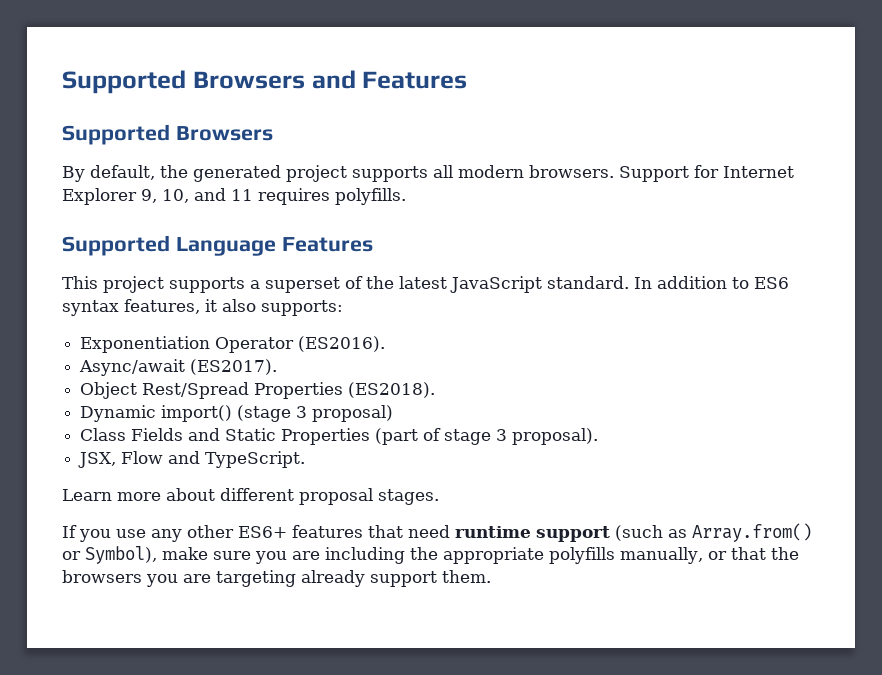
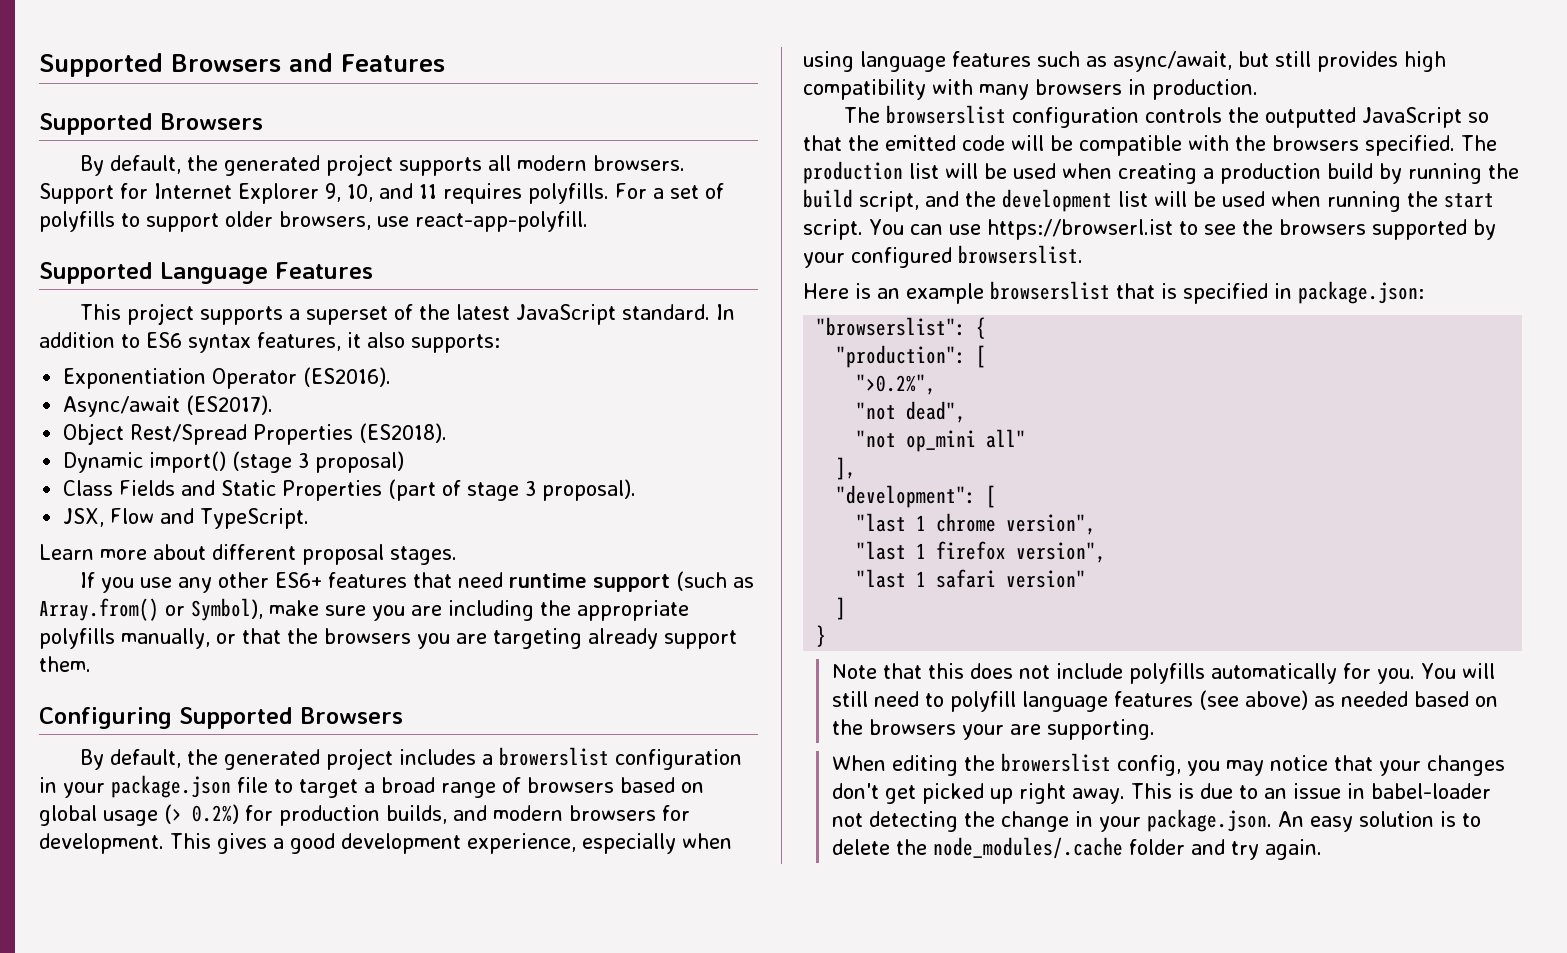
+ For a set of polyfills to support older browsers, use react-app-polyfill.
+ Configuring Supported Browsers
+ By default, the generated project includes a browerslist configuration in your package.json file to target a broad range of browsers based on global usage (> 0.2%) for production builds, and modern browsers for development. This gives a good development experience, especially when using language features such as async/await, but still provides high compatibility with many browsers in production.
+ The browserslist configuration controls the outputted JavaScript so that the emitted code will be compatible with the browsers specified. The production list will be used when creating a production build by running the build script, and the development list will be used when running the start script. You can use https://browserl.ist to see the browsers supported by your configured browserslist.
+ Here is an example browserslist that is specified in package.json:
+ "browserslist": {
+ "production": [
+ ">0.2%",
+ "not dead",
+ "not op_mini all"
+ ],
+ "development": [
+ "last 1 chrome version",
+ "last 1 firefox version",
+ "last 1 safari version"
+ ]
+ }
+ Note that this does not include polyfills automatically for you. You will still need to polyfill language features (see above) as needed based on the browsers your are supporting.
+ When editing the browerslist config, you may notice that your changes don't get picked up right away. This is due to an issue in babel-loader not detecting the change in your package.json. An easy solution is to delete the node_modules/.cache folder and try again.

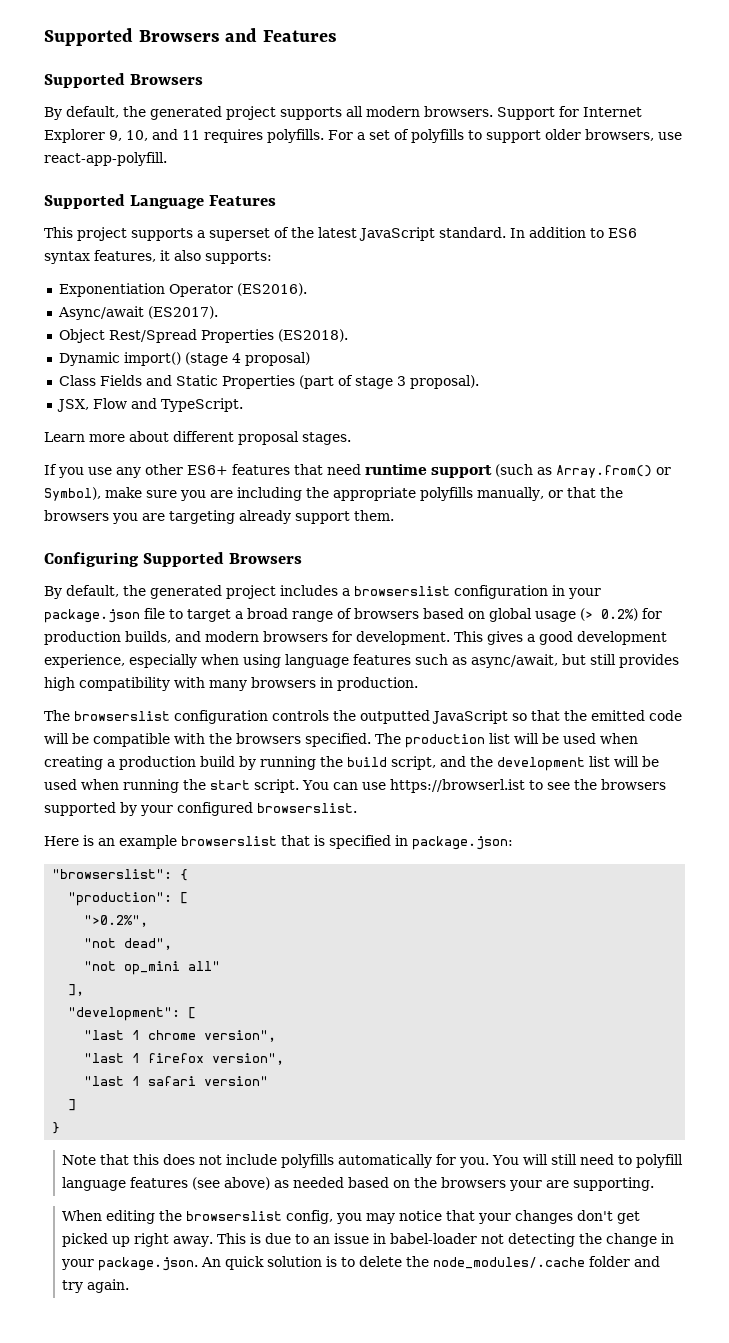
- Dynamic import() (stage 3 proposal)
+ Dynamic import() (stage 4 proposal)
- By default, the generated project includes a browerslist configuration in your package.json file to target a broad range of browsers based on global usage (> 0.2%) for production builds, and modern browsers for development.
+ By default, the generated project includes a browserslist configuration in your package.json file to target a broad range of browsers based on global usage (> 0.2%) for production builds, and modern browsers for development.
- When editing the browerslist config, you may notice that your changes don't get picked up right away.
+ When editing the browserslist config, you may notice that your changes don't get picked up right away.
- This is due to an issue in babel-loader not detecting the change in your package.json. An easy solution is to delete the node_modules/.cache folder and try again.
+ This is due to an issue in babel-loader not detecting the change in your package.json. An quick solution is to delete the node_modules/.cache folder and try again.

